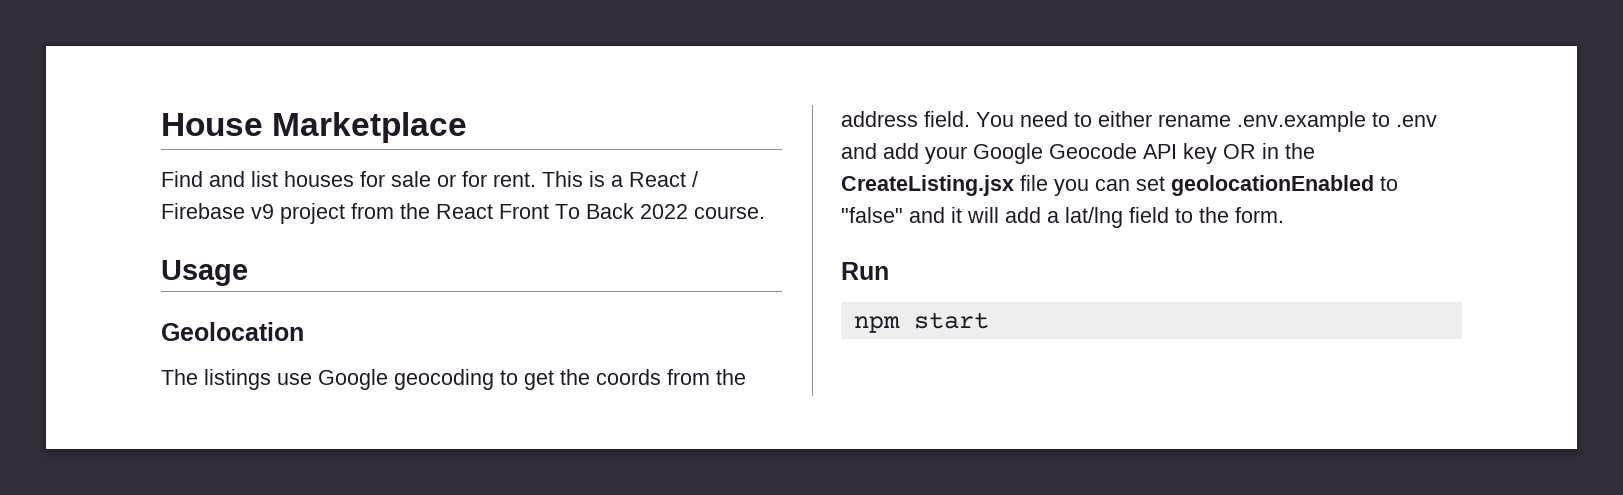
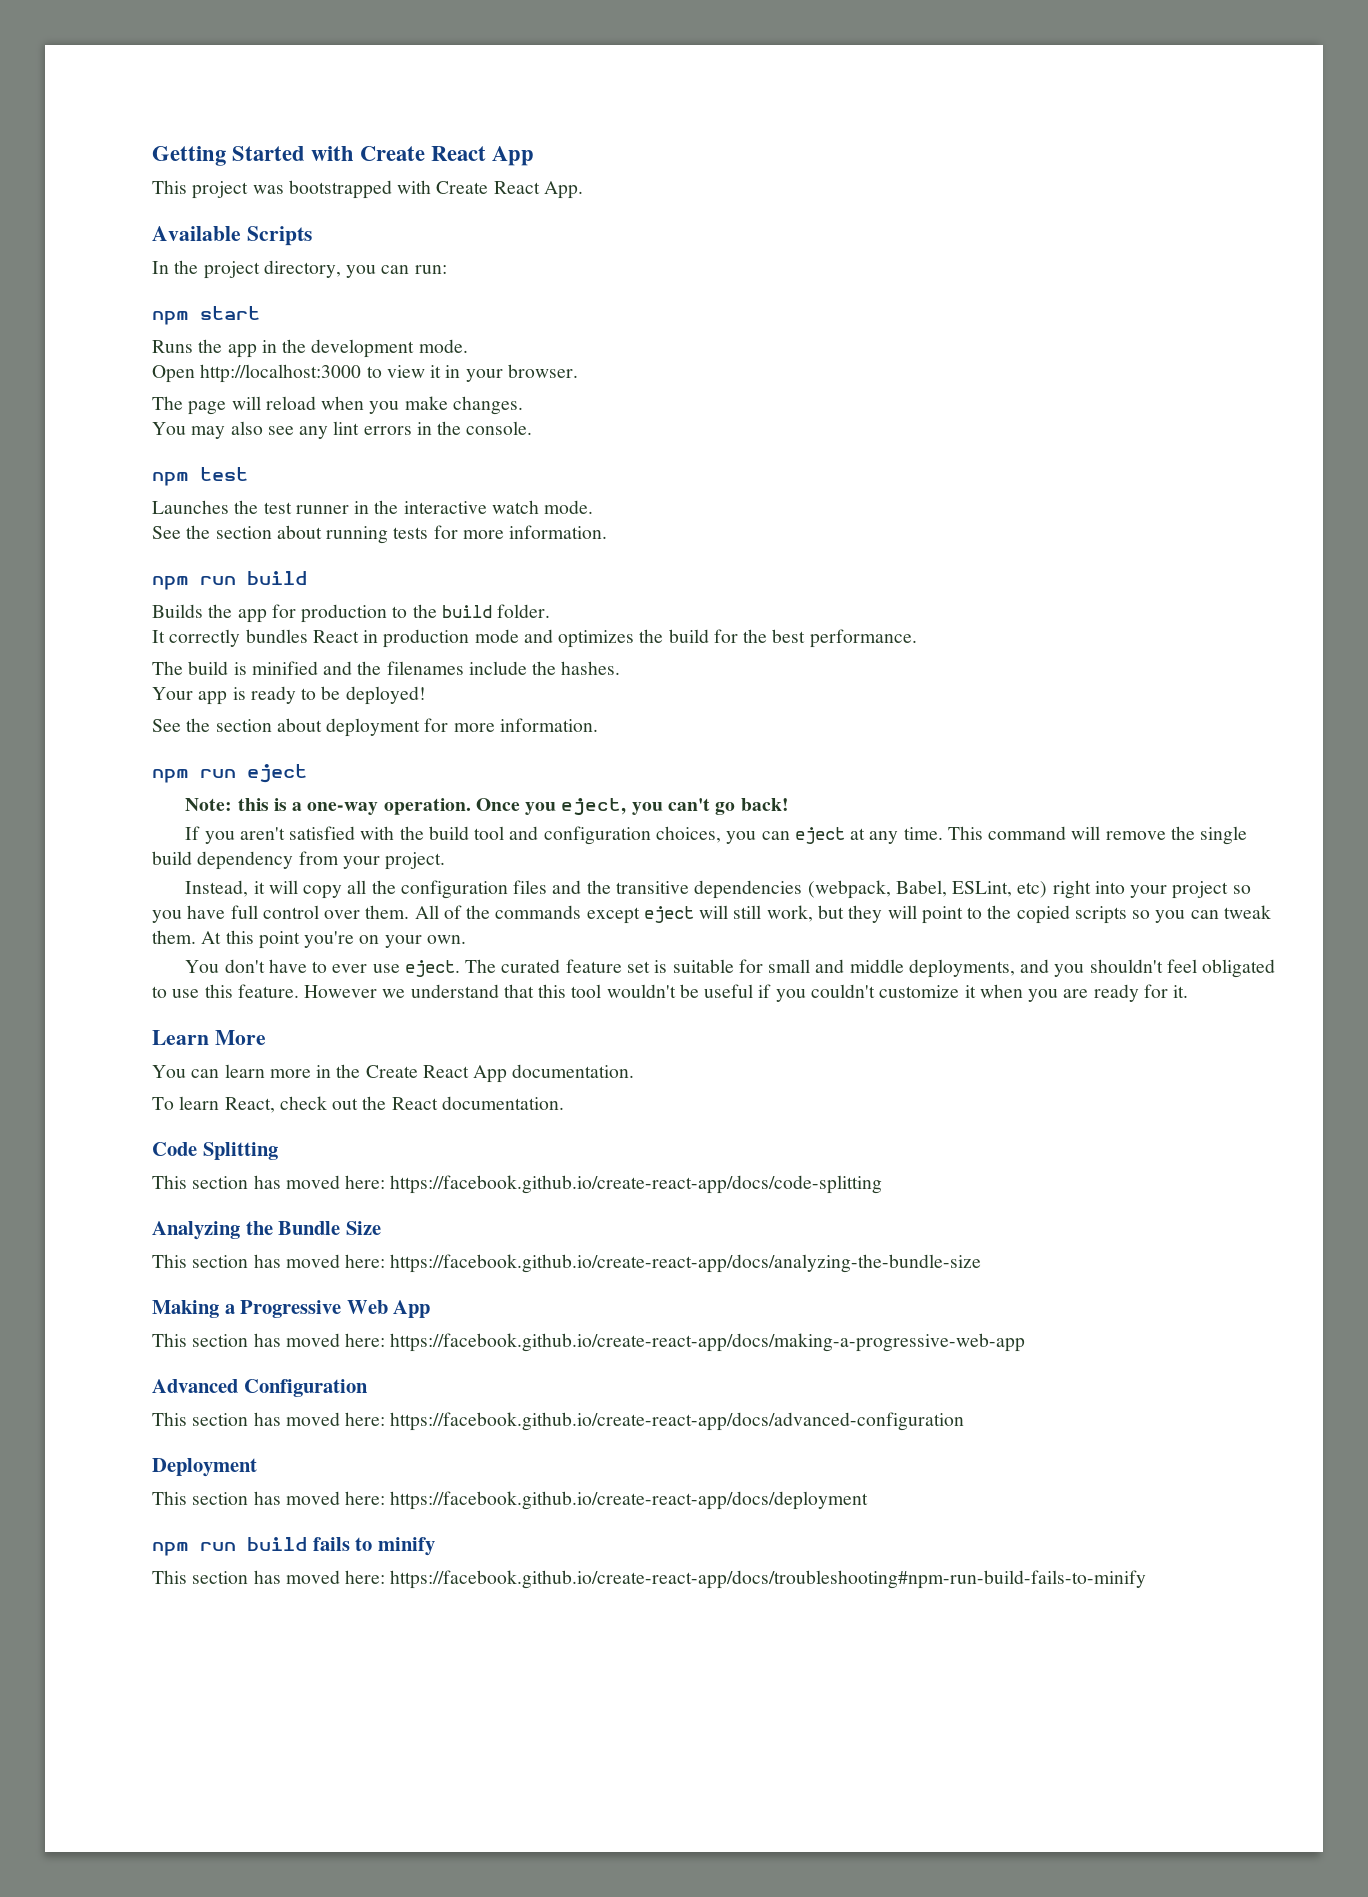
- House Marketplace
- Find and list houses for sale or for rent. This is a React / Firebase v9 project from the React Front To Back 2022 course.
- Usage
- Geolocation
- The listings use Google geocoding to get the coords from the address field. You need to either rename .env.example to .env and add your Google Geocode API key OR in the CreateListing.jsx file you can set geolocationEnabled to "false" and it will add a lat/lng field to the form.
- Run
+ Getting Started with Create React App
+ This project was bootstrapped with Create React App.
+ Available Scripts
+ In the project directory, you can run:
  npm start
+ Runs the app in the development mode.
+ Open http://localhost:3000 to view it in your browser.
+ The page will reload when you make changes.
+ You may also see any lint errors in the console.
+ npm test
+ Launches the test runner in the interactive watch mode.
+ See the section about running tests for more information.
+ npm run build
+ Builds the app for production to the build folder.
+ It correctly bundles React in production mode and optimizes the build for the best performance.
+ The build is minified and the filenames include the hashes.
+ Your app is ready to be deployed!
+ See the section about deployment for more information.
+ npm run eject
+ Note: this is a one-way operation. Once you eject, you can't go back!
+ If you aren't satisfied with the build tool and configuration choices, you can eject at any time. This command will remove the single build dependency from your project.
+ Instead, it will copy all the configuration files and the transitive dependencies (webpack, Babel, ESLint, etc) right into your project so you have full control over them. All of the commands except eject will still work, but they will point to the copied scripts so you can tweak them. At this point you're on your own.
+ You don't have to ever use eject. The curated feature set is suitable for small and middle deployments, and you shouldn't feel obligated to use this feature. However we understand that this tool wouldn't be useful if you couldn't customize it when you are ready for it.
+ Learn More
+ You can learn more in the Create React App documentation.
+ To learn React, check out the React documentation.
+ Code Splitting
+ This section has moved here: https://facebook.github.io/create-react-app/docs/code-splitting
+ Analyzing the Bundle Size
+ This section has moved here: https://facebook.github.io/create-react-app/docs/analyzing-the-bundle-size
+ Making a Progressive Web App
+ This section has moved here: https://facebook.github.io/create-react-app/docs/making-a-progressive-web-app
+ Advanced Configuration
+ This section has moved here: https://facebook.github.io/create-react-app/docs/advanced-configuration
+ Deployment
+ This section has moved here: https://facebook.github.io/create-react-app/docs/deployment
+ npm run build fails to minify
+ This section has moved here: https://facebook.github.io/create-react-app/docs/troubleshooting#npm-run-build-fails-to-minify

